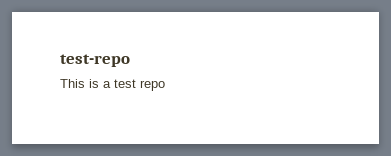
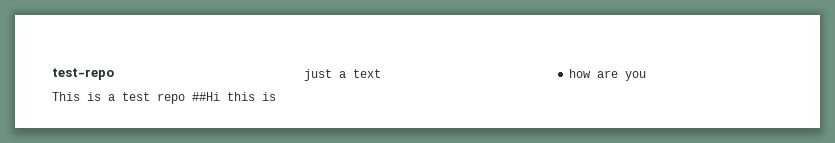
- This is a test repo
+ This is a test repo ##Hi this is just a text
+ how are you

